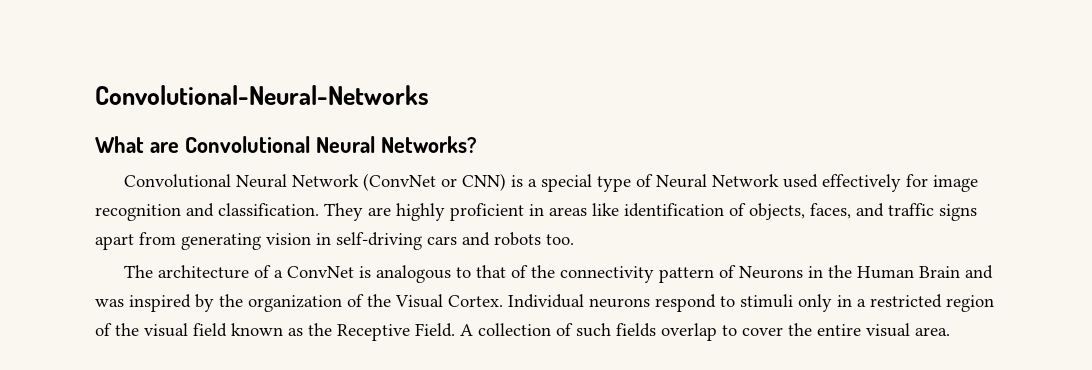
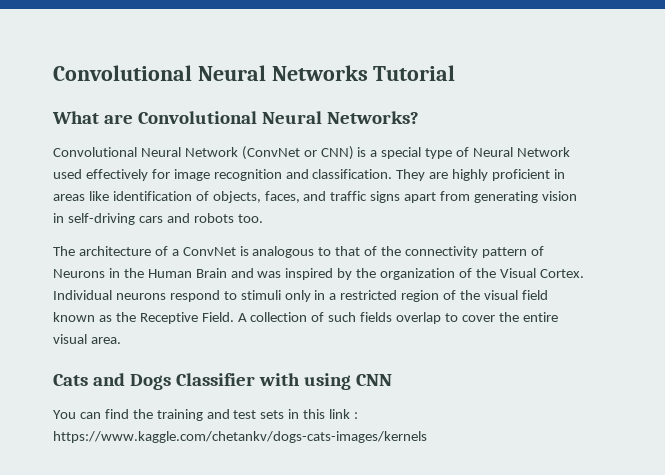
- Convolutional-Neural-Networks
+ Convolutional Neural Networks Tutorial
+ Cats and Dogs Classifier with using CNN
+ You can find the training and test sets in this link : https://www.kaggle.com/chetankv/dogs-cats-images/kernels

